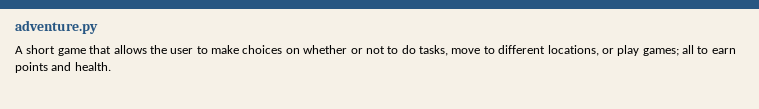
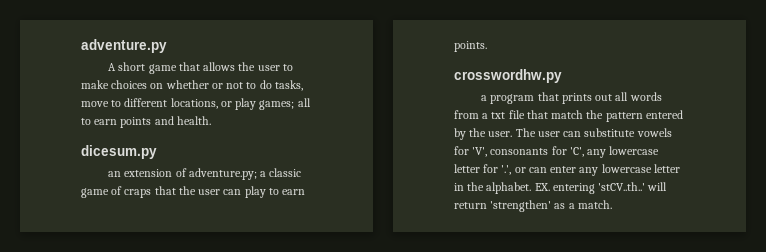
+ dicesum.py
+ an extension of adventure.py; a classic game of craps that the user can play to earn points.
+ crosswordhw.py
+ a program that prints out all words from a txt file that match the pattern entered by the user. The user can substitute vowels for 'V', consonants for 'C', any lowercase letter for '.', or can enter any lowercase letter in the alphabet. EX. entering 'stCV..th..' will return 'strengthen' as a match.

